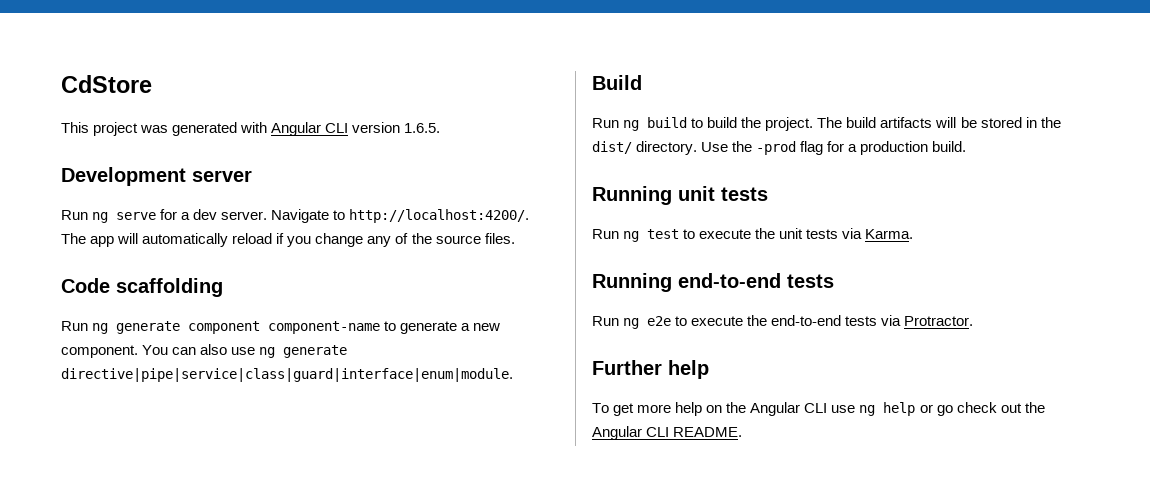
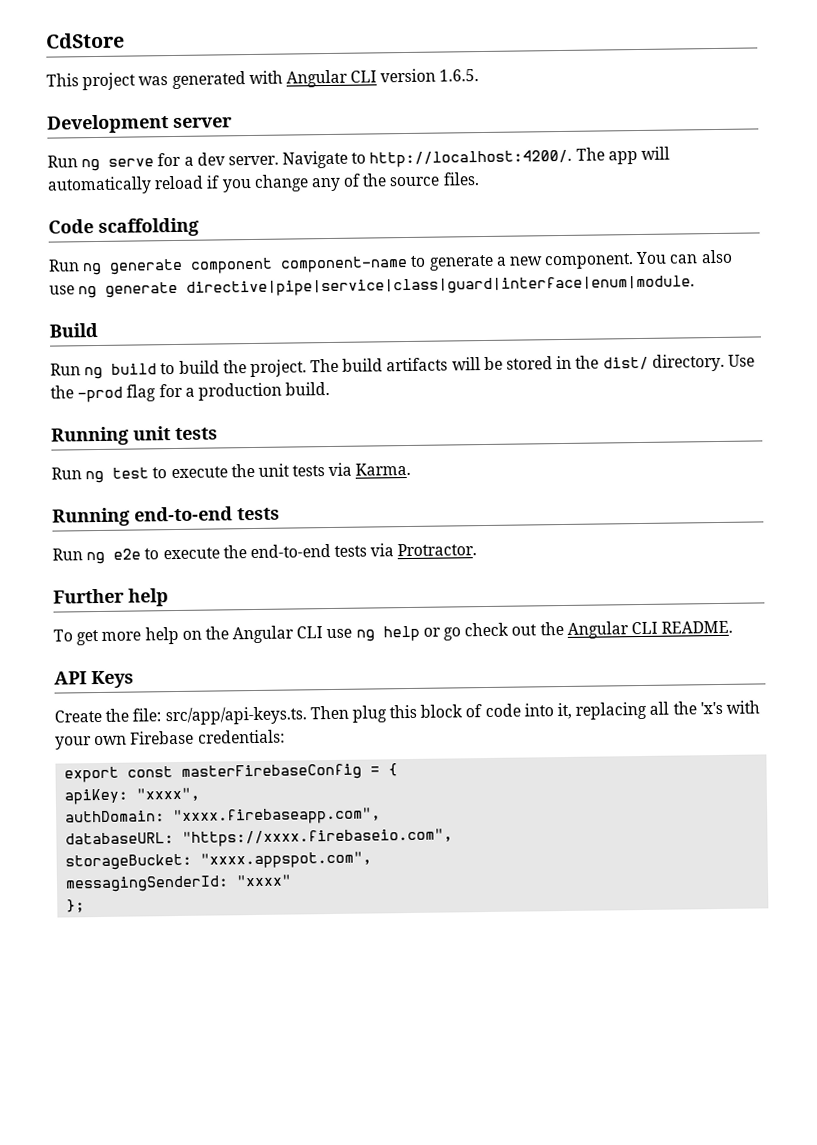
+ API Keys
+ Create the file: src/app/api-keys.ts. Then plug this block of code into it, replacing all the 'x's with your own Firebase credentials:
+ export const masterFirebaseConfig = {
+ apiKey: "xxxx",
+ authDomain: "xxxx.firebaseapp.com",
+ databaseURL: "https://xxxx.firebaseio.com",
+ storageBucket: "xxxx.appspot.com",
+ messagingSenderId: "xxxx"
+ };

